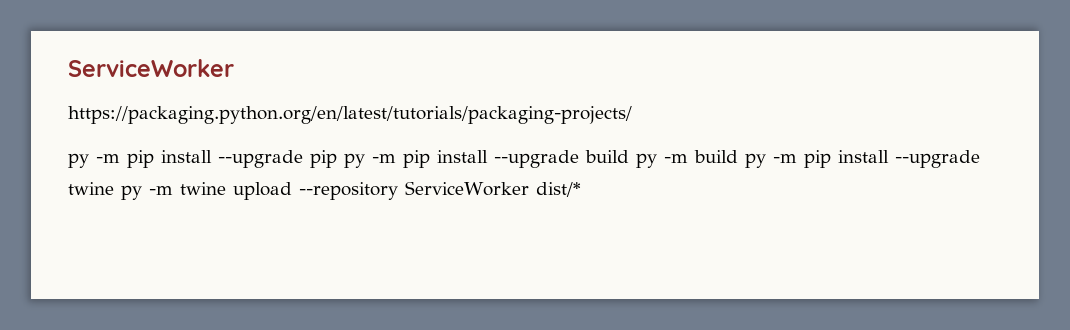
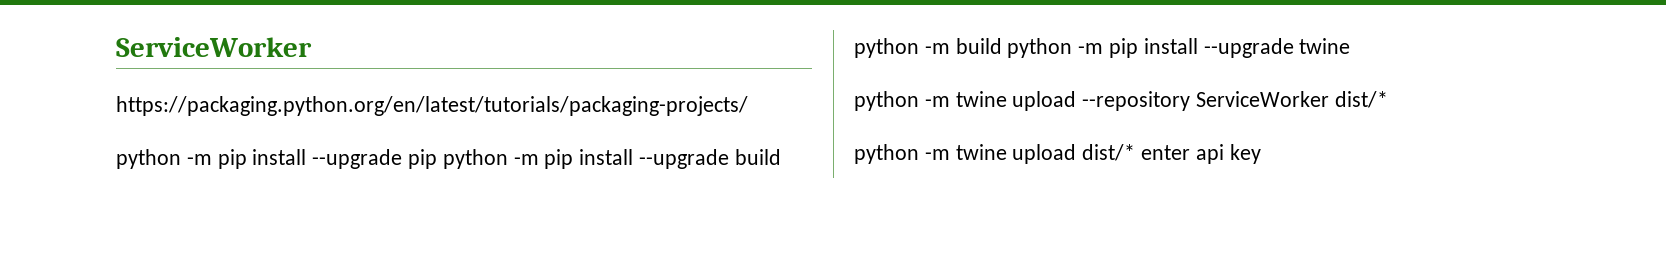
- py -m pip install --upgrade pip py -m pip install --upgrade build py -m build py -m pip install --upgrade twine py -m twine upload --repository ServiceWorker dist/*
+ python -m pip install --upgrade pip python -m pip install --upgrade build python -m build python -m pip install --upgrade twine
+ python -m twine upload --repository ServiceWorker dist/*
+ python -m twine upload dist/* enter api key

